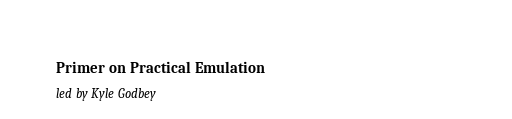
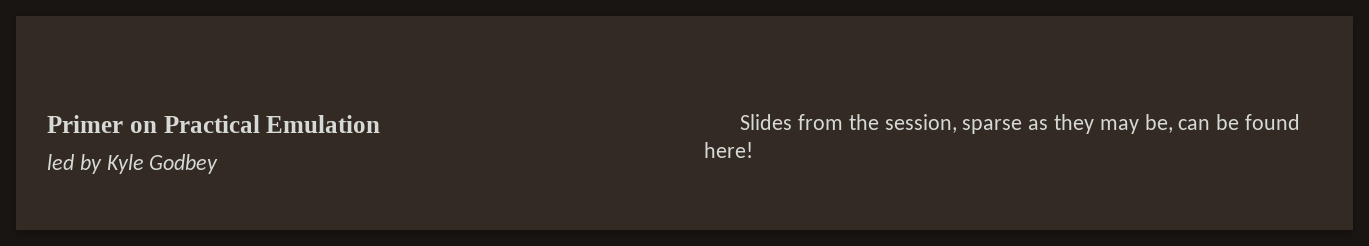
+ Slides from the session, sparse as they may be, can be found here!

